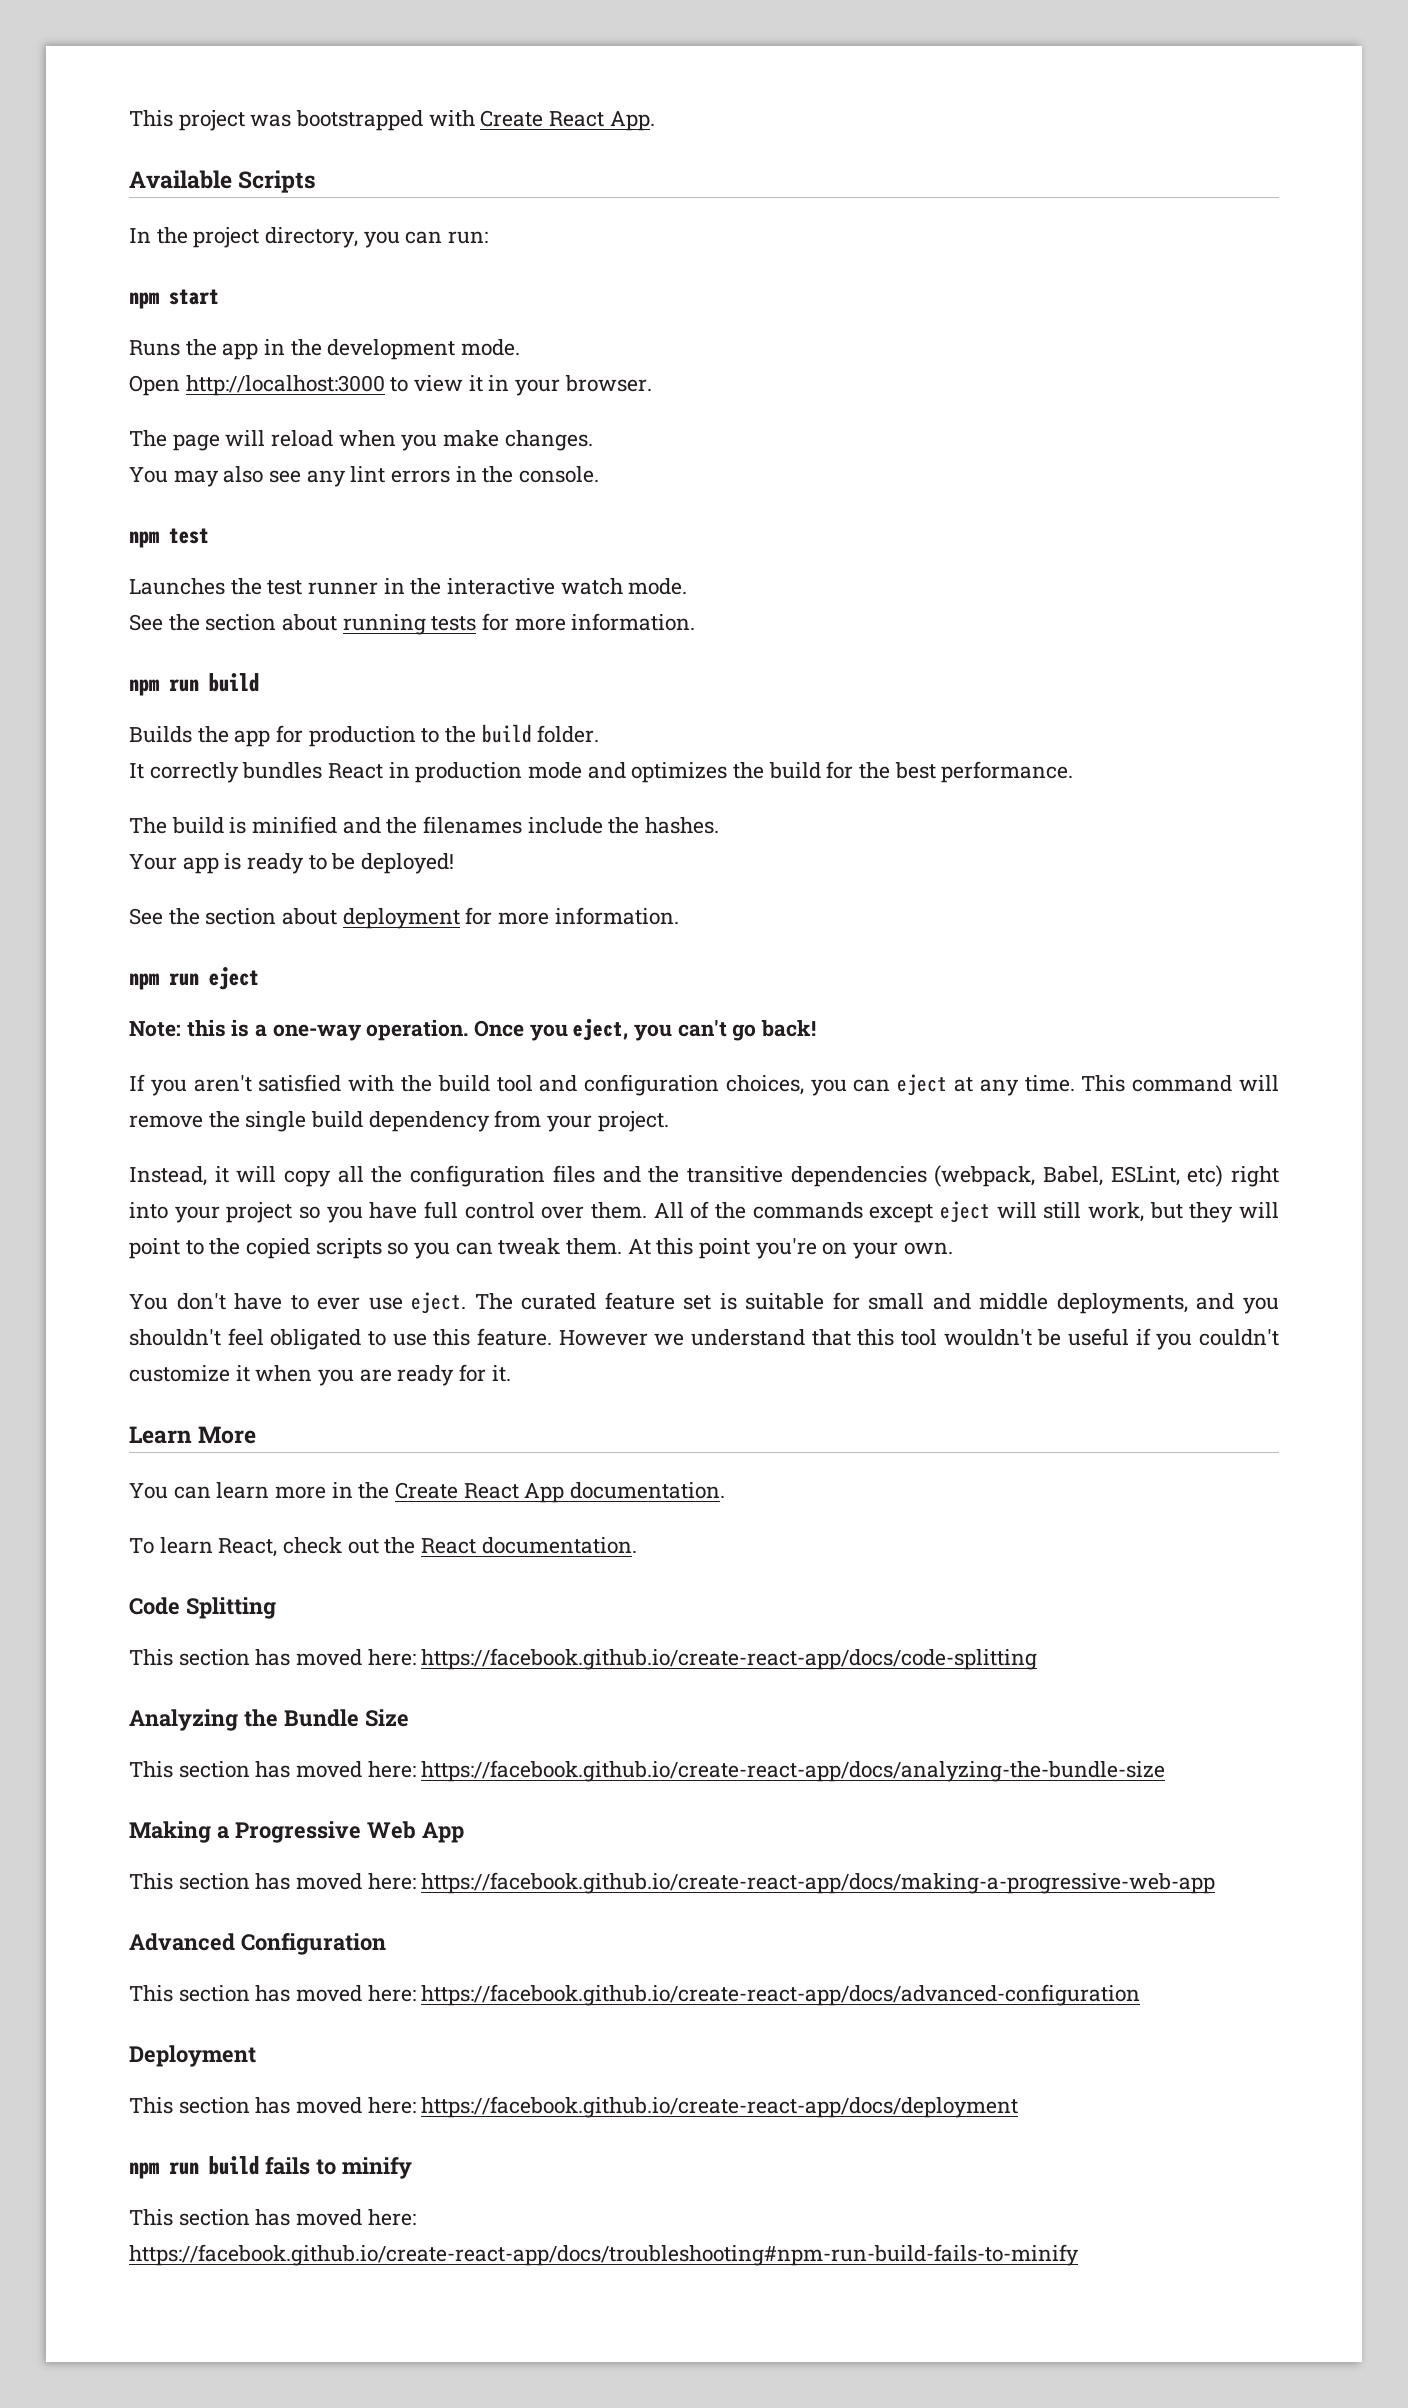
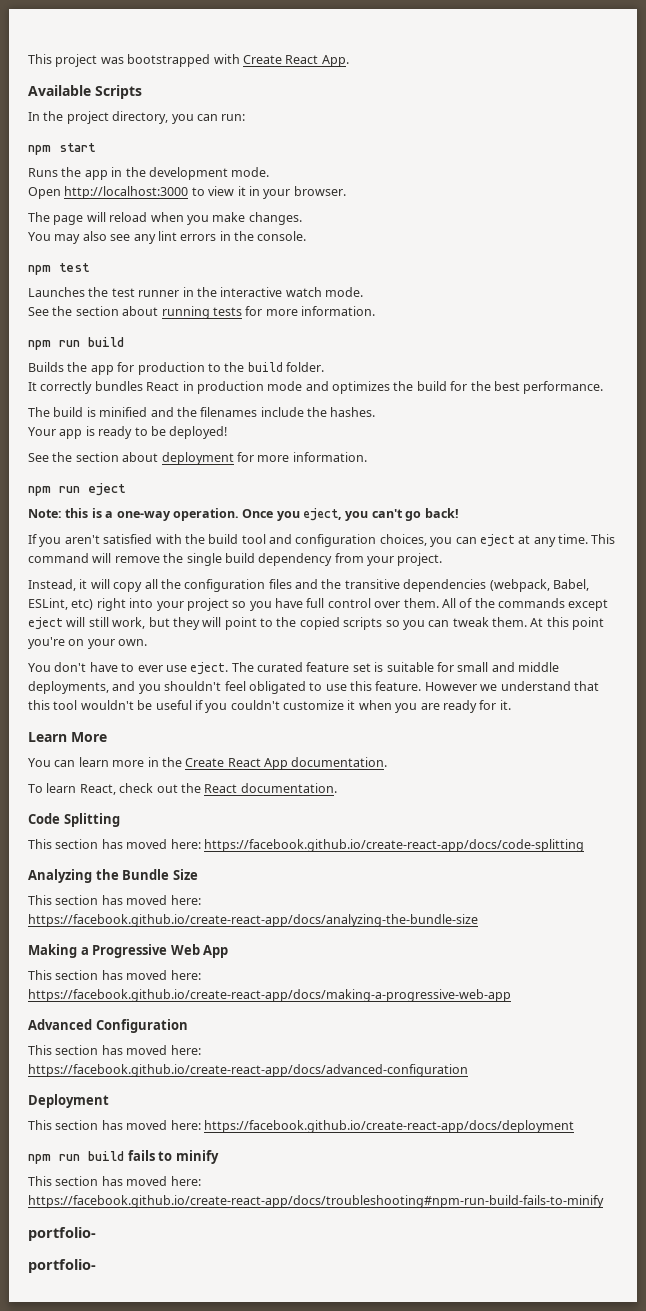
  This section has moved here: https://facebook.github.io/create-react-app/docs/troubleshooting#npm-run-build-fails-to-minify
+ portfolio-
+ portfolio-

